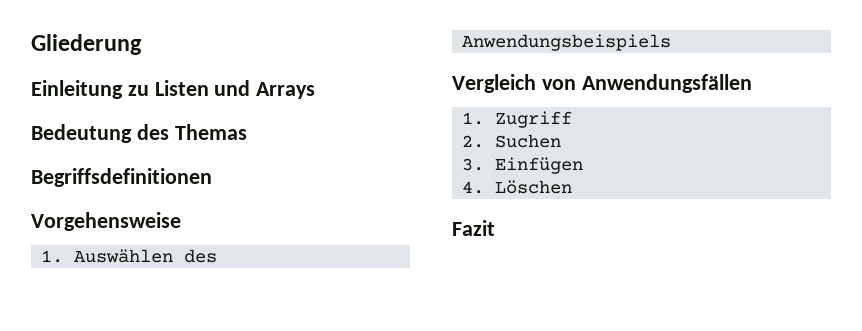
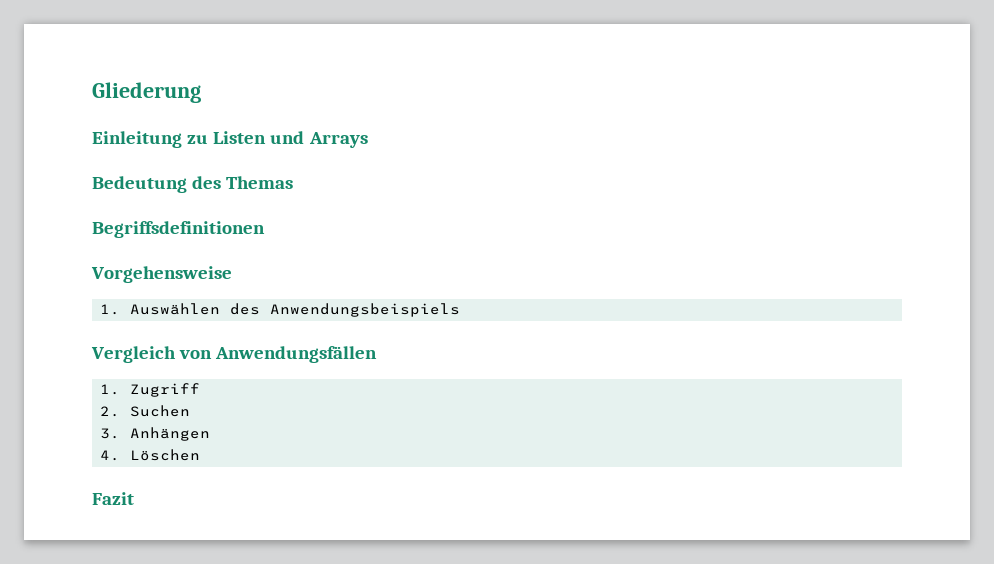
- 3. Einfügen
+ 3. Anhängen

